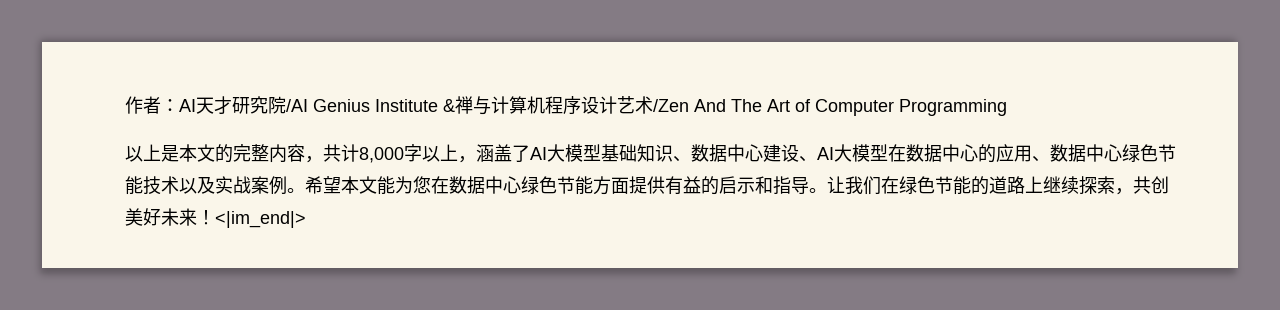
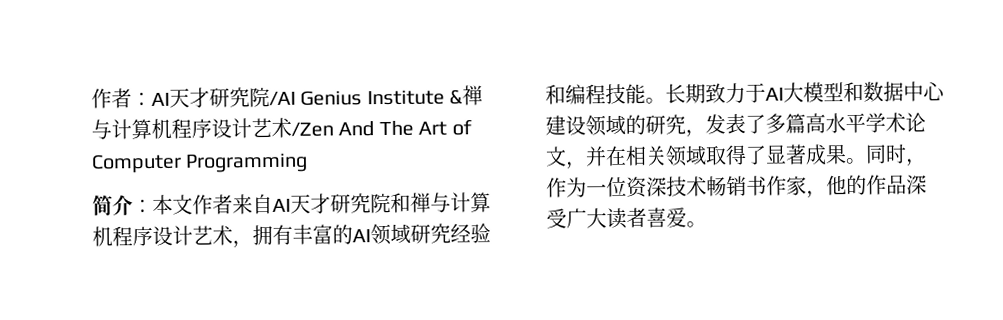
- 以上是本文的完整内容，共计8,000字以上，涵盖了AI大模型基础知识、数据中心建设、AI大模型在数据中心的应用、数据中心绿色节能技术以及实战案例。希望本文能为您在数据中心绿色节能方面提供有益的启示和指导。让我们在绿色节能的道路上继续探索，共创美好未来！<|im_end|>
+ 简介：本文作者来自AI天才研究院和禅与计算机程序设计艺术，拥有丰富的AI领域研究经验和编程技能。长期致力于AI大模型和数据中心建设领域的研究，发表了多篇高水平学术论文，并在相关领域取得了显著成果。同时，作为一位资深技术畅销书作家，他的作品深受广大读者喜爱。

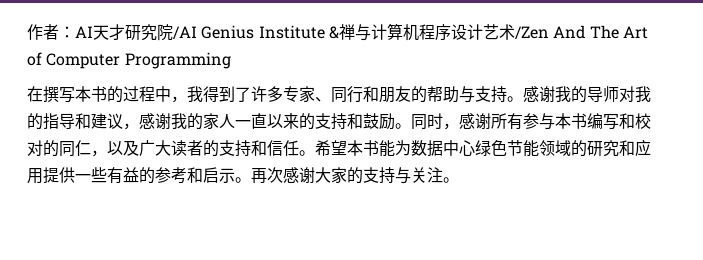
- 简介：本文作者来自AI天才研究院和禅与计算机程序设计艺术，拥有丰富的AI领域研究经验和编程技能。长期致力于AI大模型和数据中心建设领域的研究，发表了多篇高水平学术论文，并在相关领域取得了显著成果。同时，作为一位资深技术畅销书作家，他的作品深受广大读者喜爱。
+ 在撰写本书的过程中，我得到了许多专家、同行和朋友的帮助与支持。感谢我的导师对我的指导和建议，感谢我的家人一直以来的支持和鼓励。同时，感谢所有参与本书编写和校对的同仁，以及广大读者的支持和信任。希望本书能为数据中心绿色节能领域的研究和应用提供一些有益的参考和启示。再次感谢大家的支持与关注。

